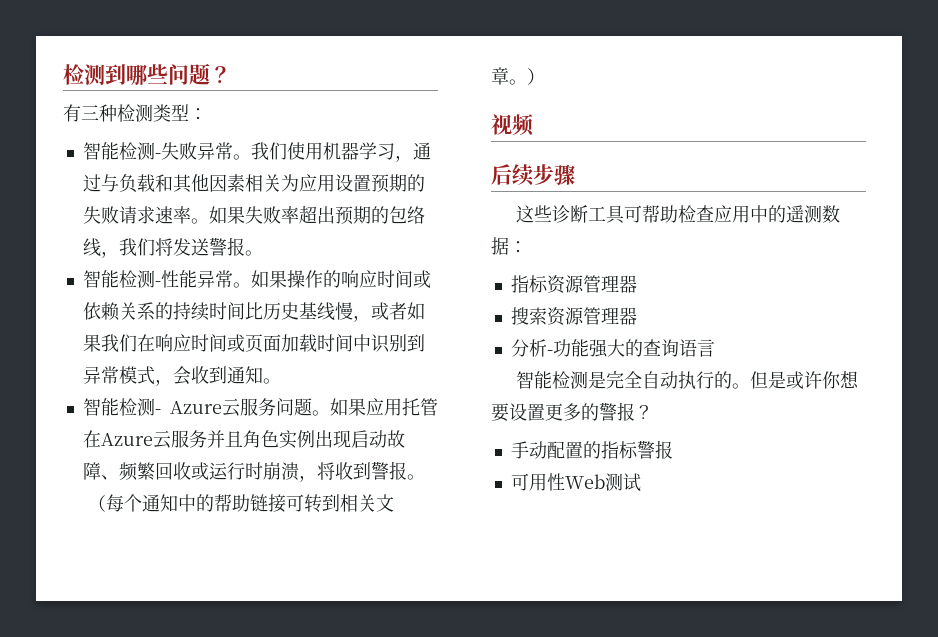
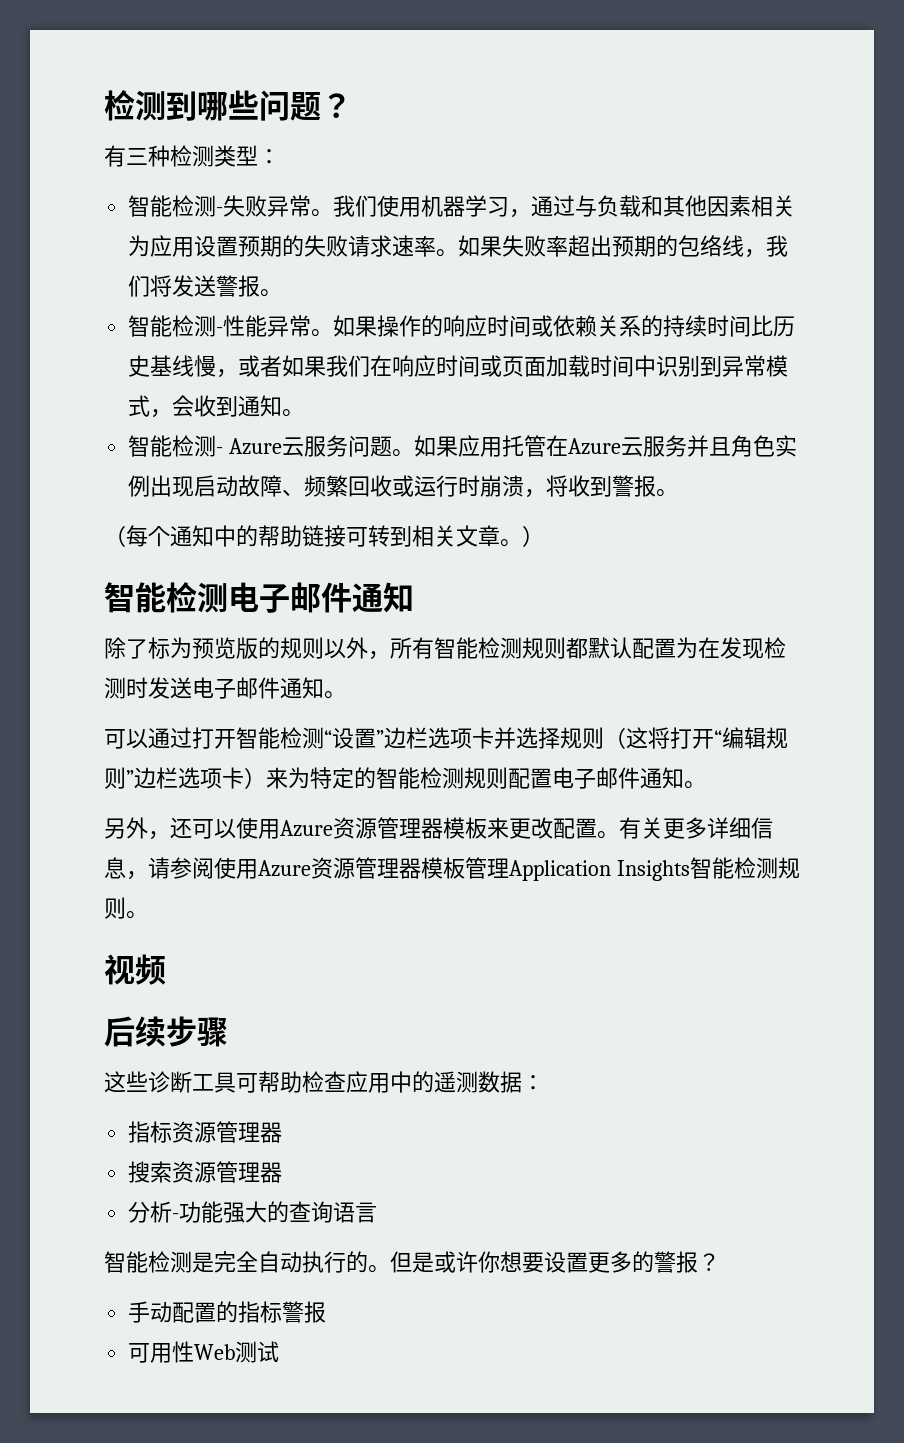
+ 智能检测电子邮件通知
+ 除了标为预览版的规则以外，所有智能检测规则都默认配置为在发现检测时发送电子邮件通知。
+ 可以通过打开智能检测“设置”边栏选项卡并选择规则（这将打开“编辑规则”边栏选项卡）来为特定的智能检测规则配置电子邮件通知。
+ 另外，还可以使用Azure资源管理器模板来更改配置。有关更多详细信息，请参阅使用Azure资源管理器模板管理Application Insights智能检测规则。

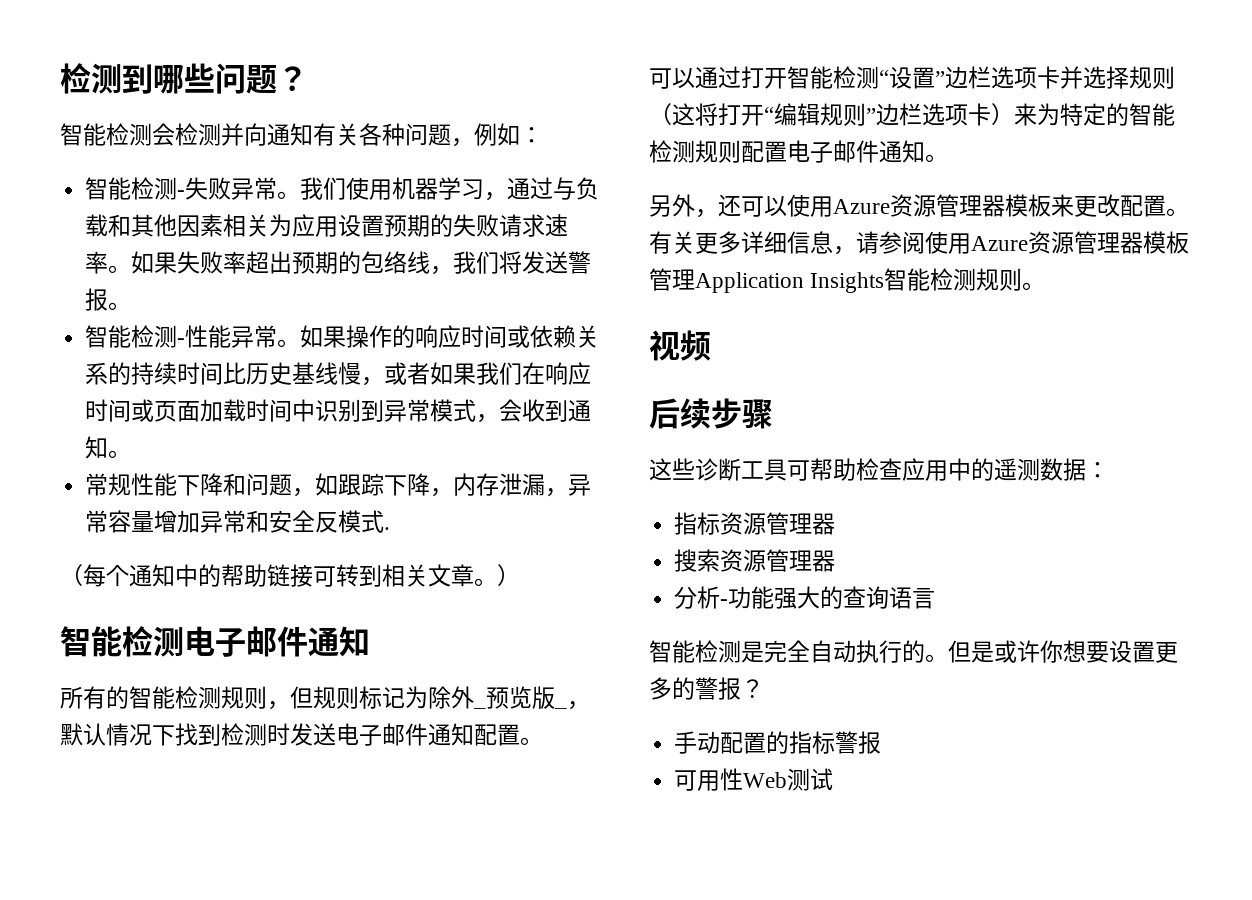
- 有三种检测类型：
+ 智能检测会检测并向通知有关各种问题，例如：
- 智能检测- Azure云服务问题。如果应用托管在Azure云服务并且角色实例出现启动故障、频繁回收或运行时崩溃，将收到警报。
+ 常规性能下降和问题，如跟踪下降，内存泄漏，异常容量增加异常和安全反模式.
- 除了标为预览版的规则以外，所有智能检测规则都默认配置为在发现检测时发送电子邮件通知。
+ 所有的智能检测规则，但规则标记为除外_预览版_，默认情况下找到检测时发送电子邮件通知配置。

